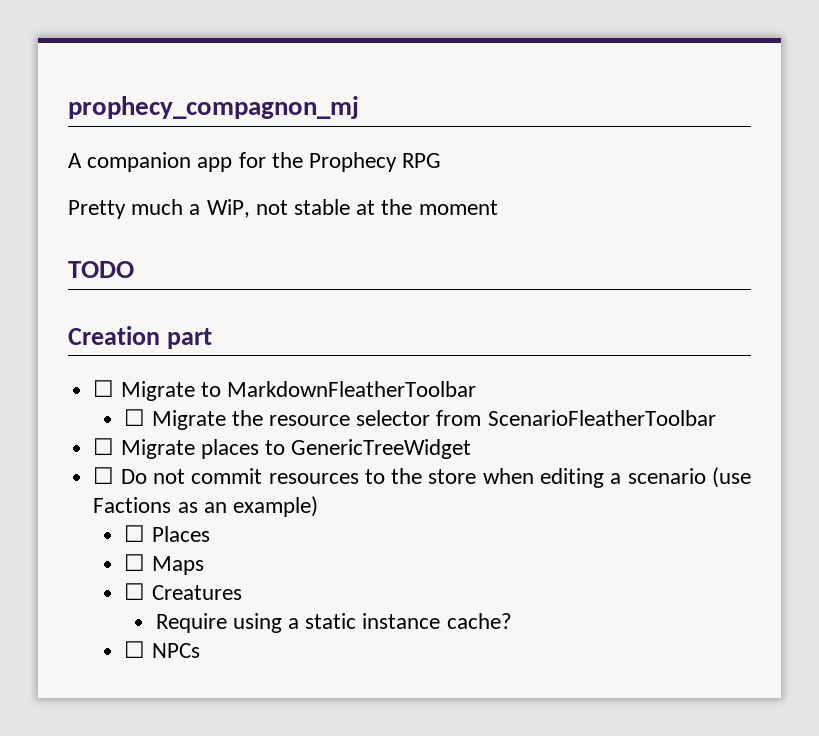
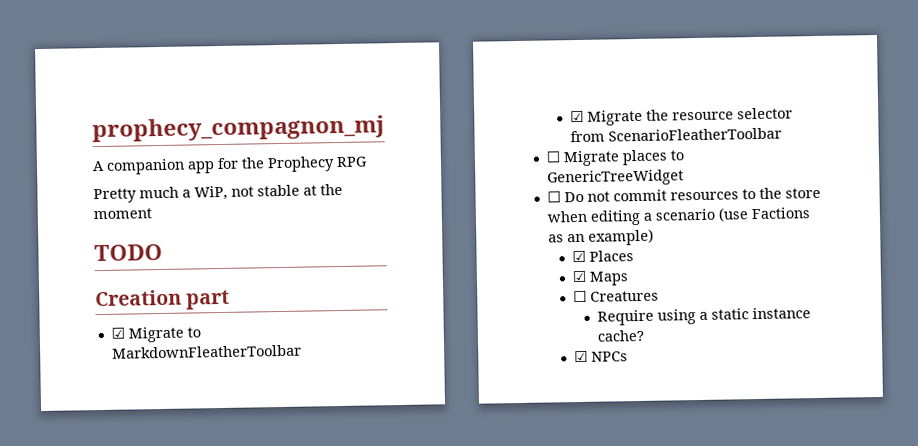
- ☐ Migrate to MarkdownFleatherToolbar
+ ☑ Migrate to MarkdownFleatherToolbar
- ☐ Migrate the resource selector from ScenarioFleatherToolbar
+ ☑ Migrate the resource selector from ScenarioFleatherToolbar
- ☐ Places
+ ☑ Places
- ☐ Maps
+ ☑ Maps
- ☐ NPCs
+ ☑ NPCs

